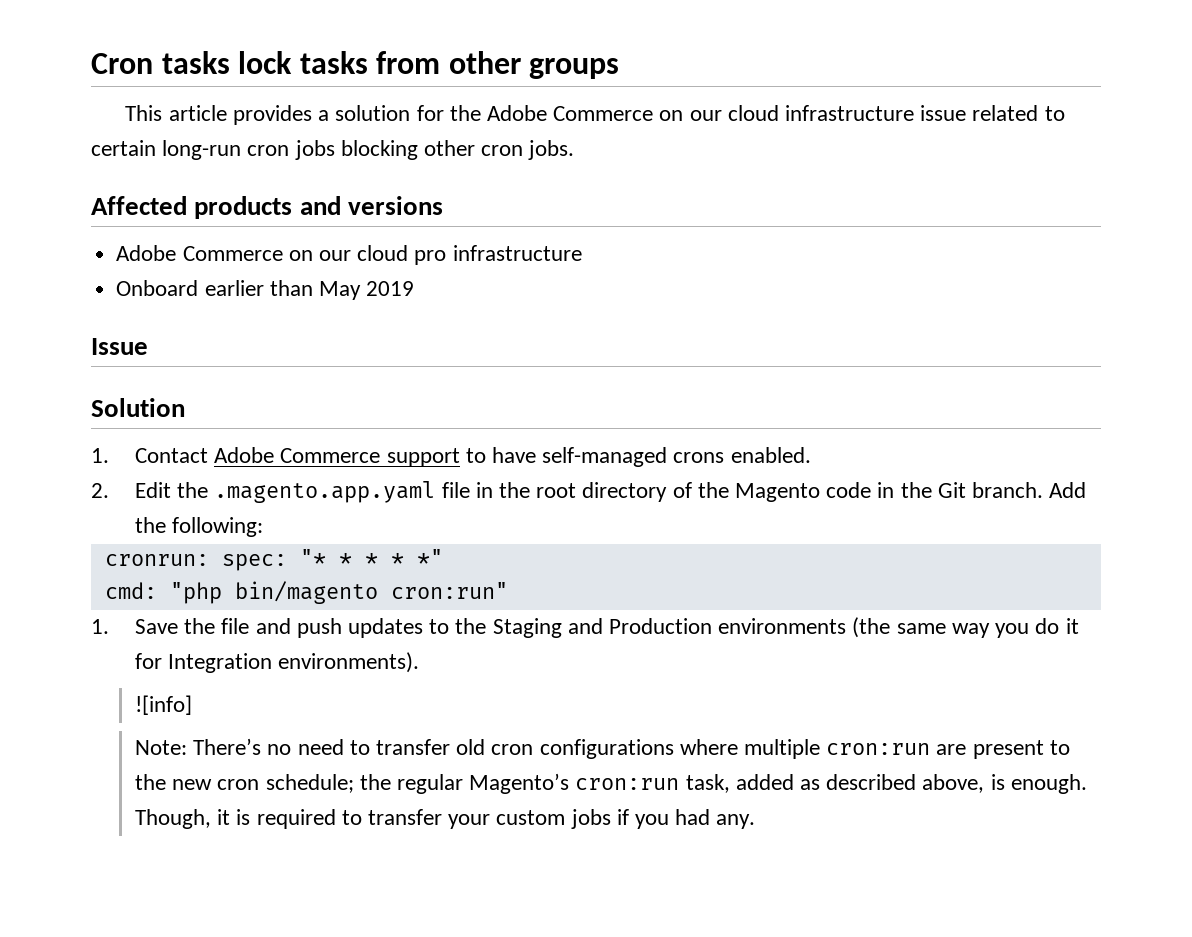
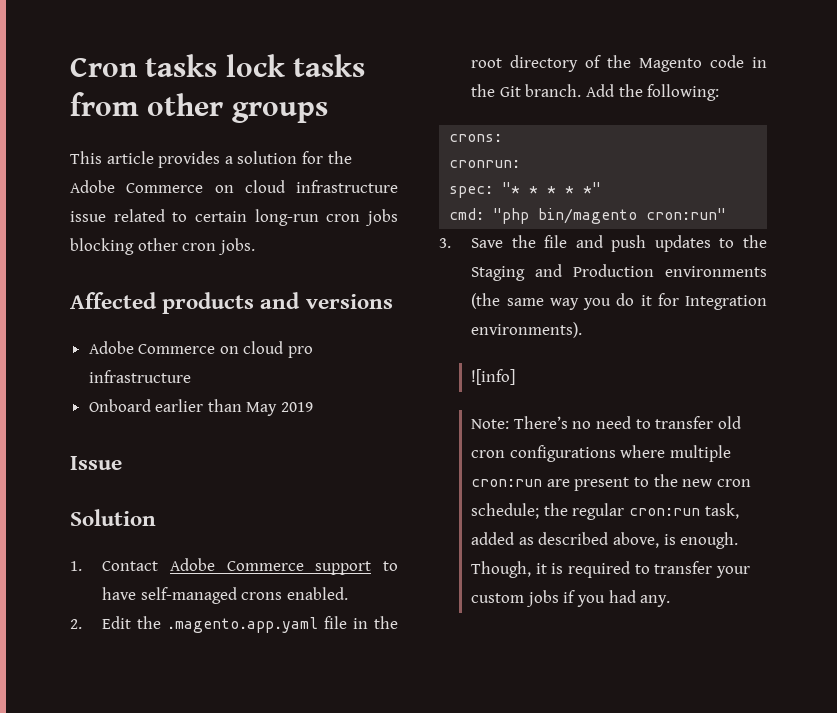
- This article provides a solution for the Adobe Commerce on our cloud infrastructure issue related to certain long-run cron jobs blocking other cron jobs.
+ This article provides a solution for the Adobe Commerce on cloud infrastructure issue related to certain long-run cron jobs blocking other cron jobs.
- Adobe Commerce on our cloud pro infrastructure
+ Adobe Commerce on cloud pro infrastructure
+ crons:
- cronrun: spec: "* * * * *"
+ cronrun:
+ spec: "* * * * *"
- 1. Save the file and push updates to the Staging and Production environments (the same way you do it for Integration environments).
+ 3. Save the file and push updates to the Staging and Production environments (the same way you do it for Integration environments).
- Note: There’s no need to transfer old cron configurations where multiple cron:run are present to the new cron schedule; the regular Magento’s cron:run task, added as described above, is enough.
+ Note: There’s no need to transfer old cron configurations where multiple cron:run are present to the new cron schedule; the regular cron:run task, added as described above, is enough.

